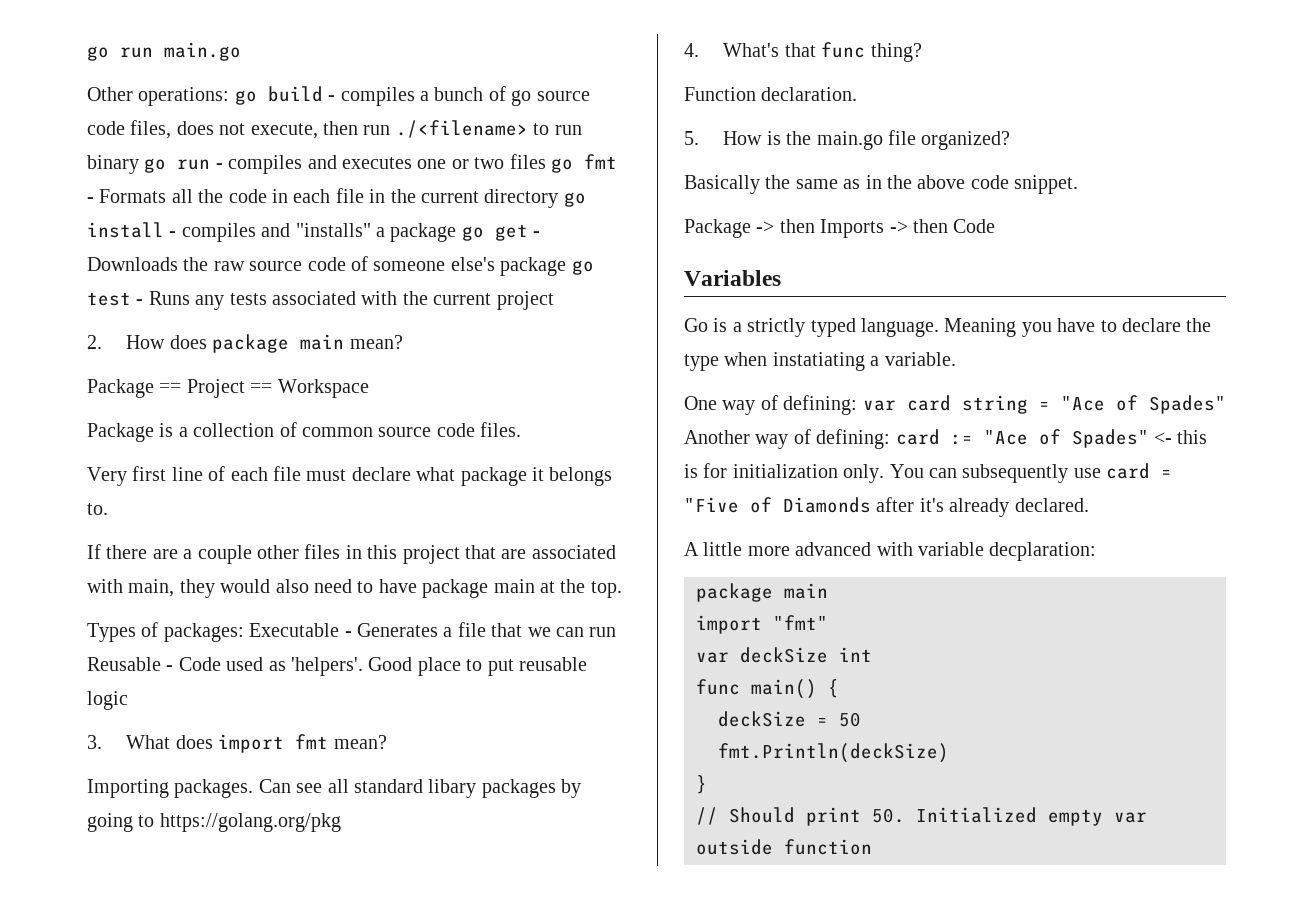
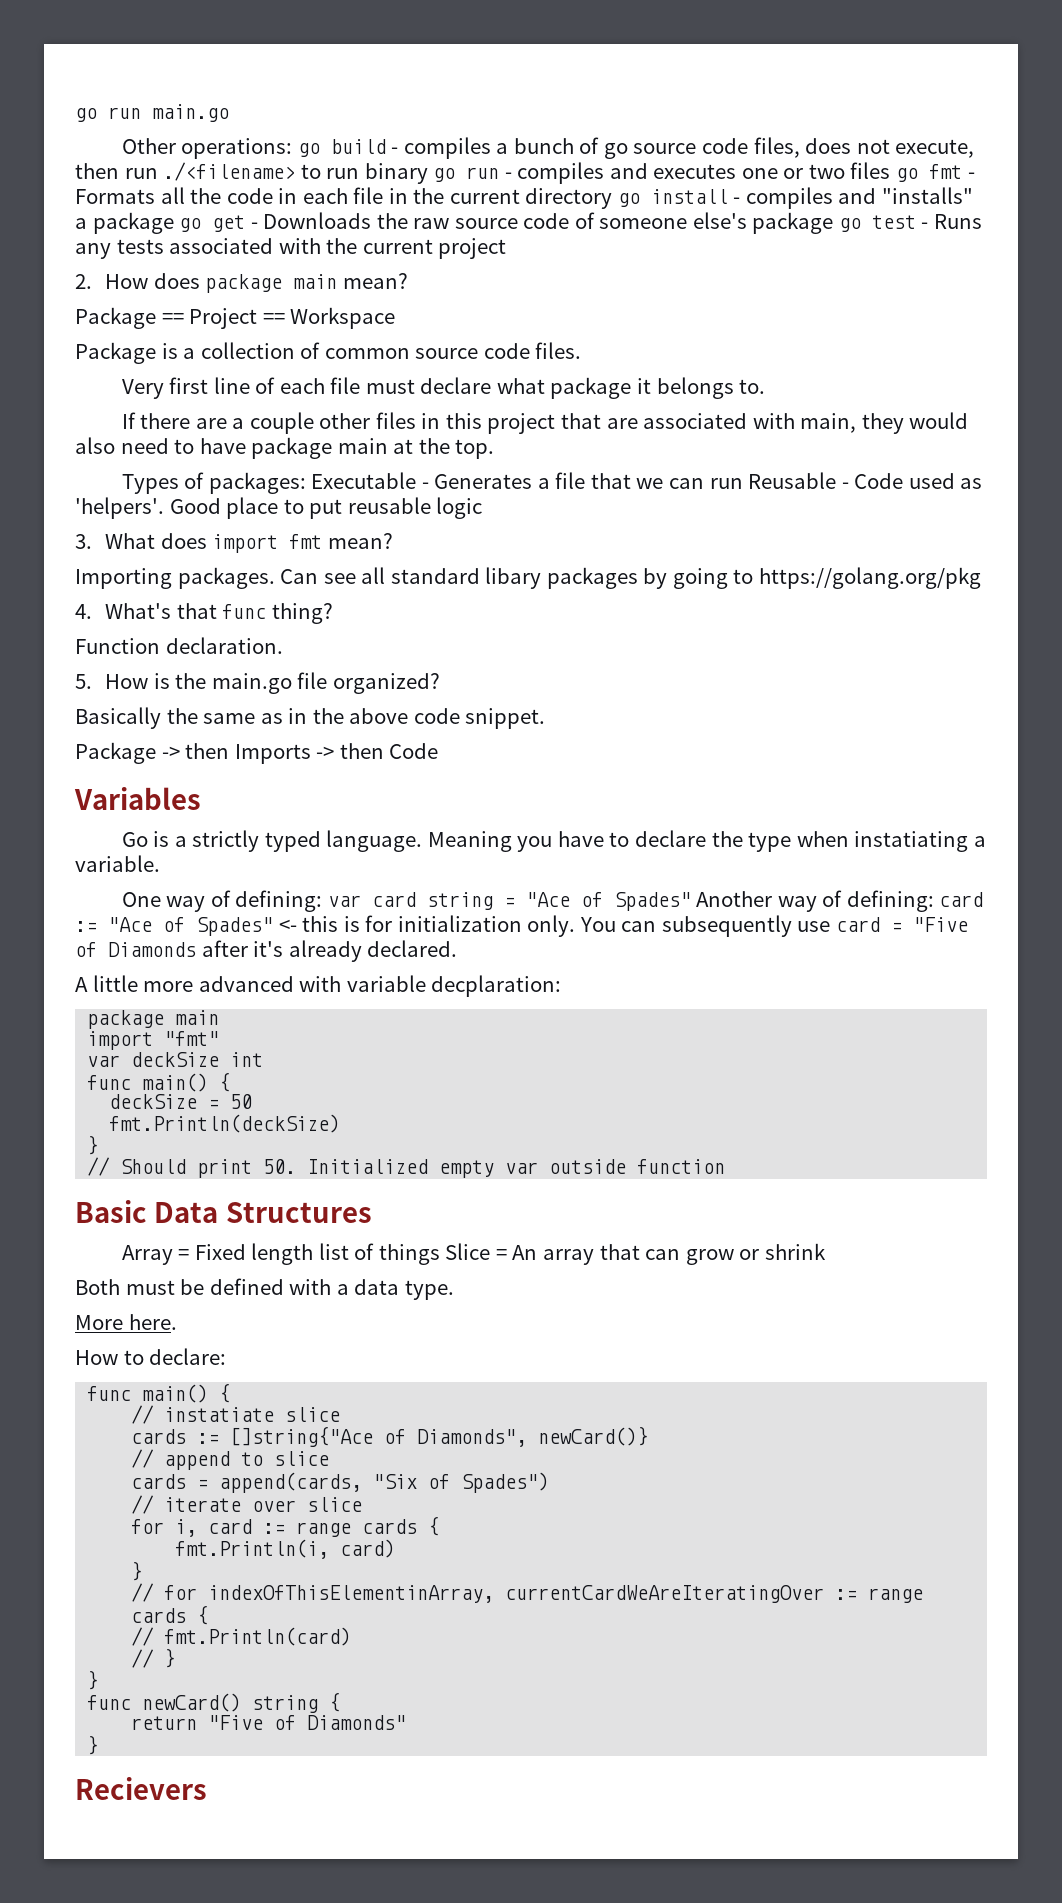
+ Basic Data Structures
+ Array = Fixed length list of things Slice = An array that can grow or shrink
+ Both must be defined with a data type.
+ More here.
+ How to declare:
+ func main() {
+ // instatiate slice
+ cards := []string{"Ace of Diamonds", newCard()}
+ // append to slice
+ cards = append(cards, "Six of Spades")
+ // iterate over slice
+ for i, card := range cards {
+ fmt.Println(i, card)
+ }
+ // for indexOfThisElementinArray, currentCardWeAreIteratingOver := range cards {
+ // fmt.Println(card)
+ // }
+ }
+ func newCard() string {
+ return "Five of Diamonds"
+ }
+ Recievers

